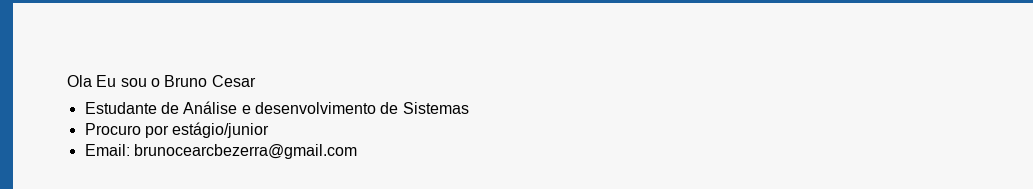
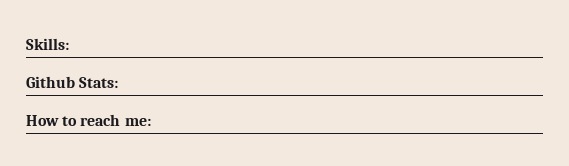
- Ola Eu sou o Bruno Cesar
- Estudante de Análise e desenvolvimento de Sistemas
- Procuro por estágio/junior
- Email: brunocearcbezerra@gmail.com
+ Skills:
+ Github Stats:
+ How to reach me:

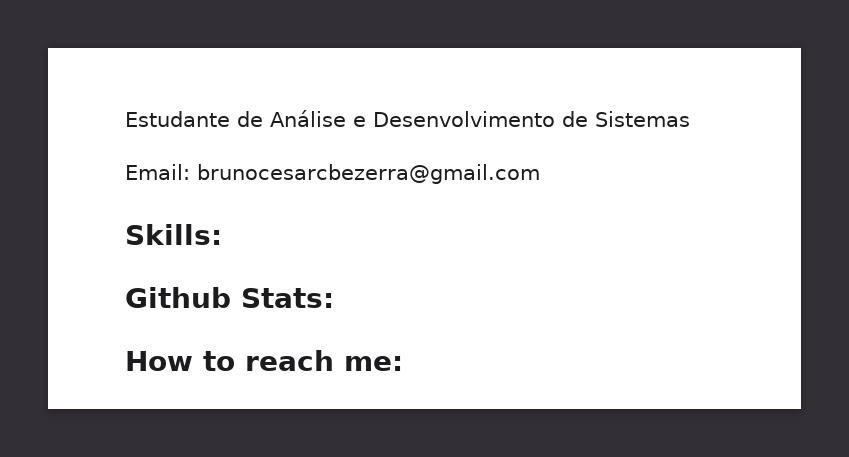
+ Estudante de Análise e Desenvolvimento de Sistemas
+ Email: brunocesarcbezerra@gmail.com

